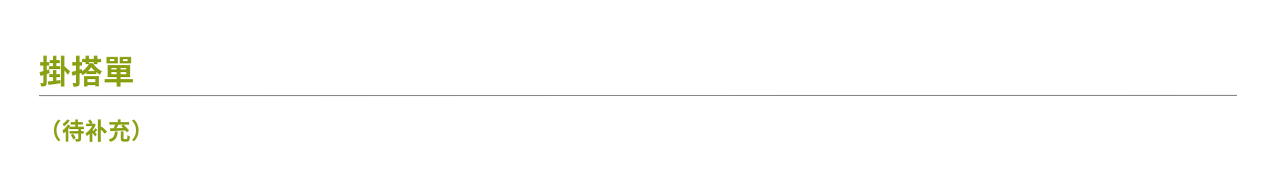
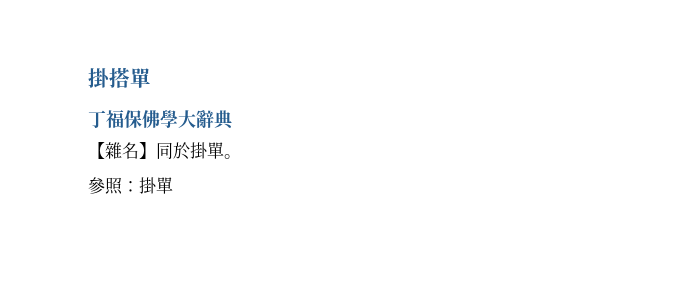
- （待补充）
+ 丁福保佛學大辭典
+ 【雜名】同於掛單。
+ 參照：掛單

